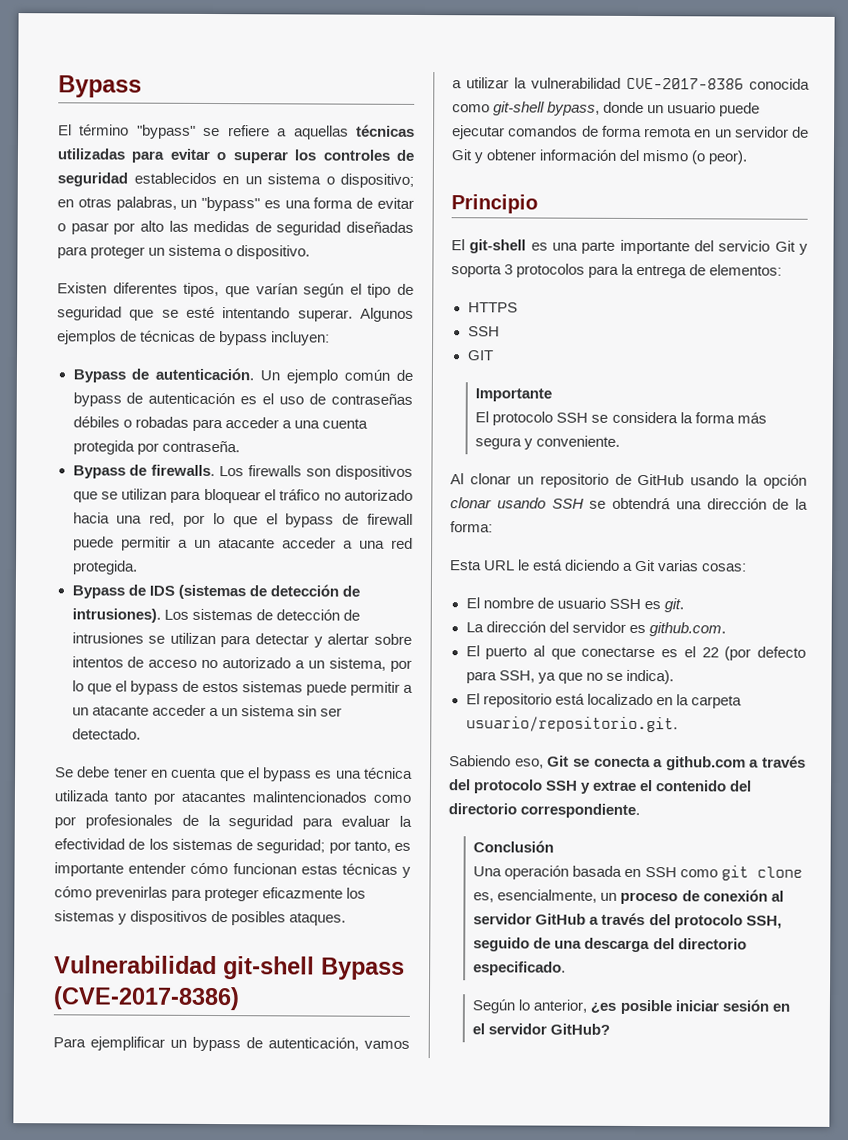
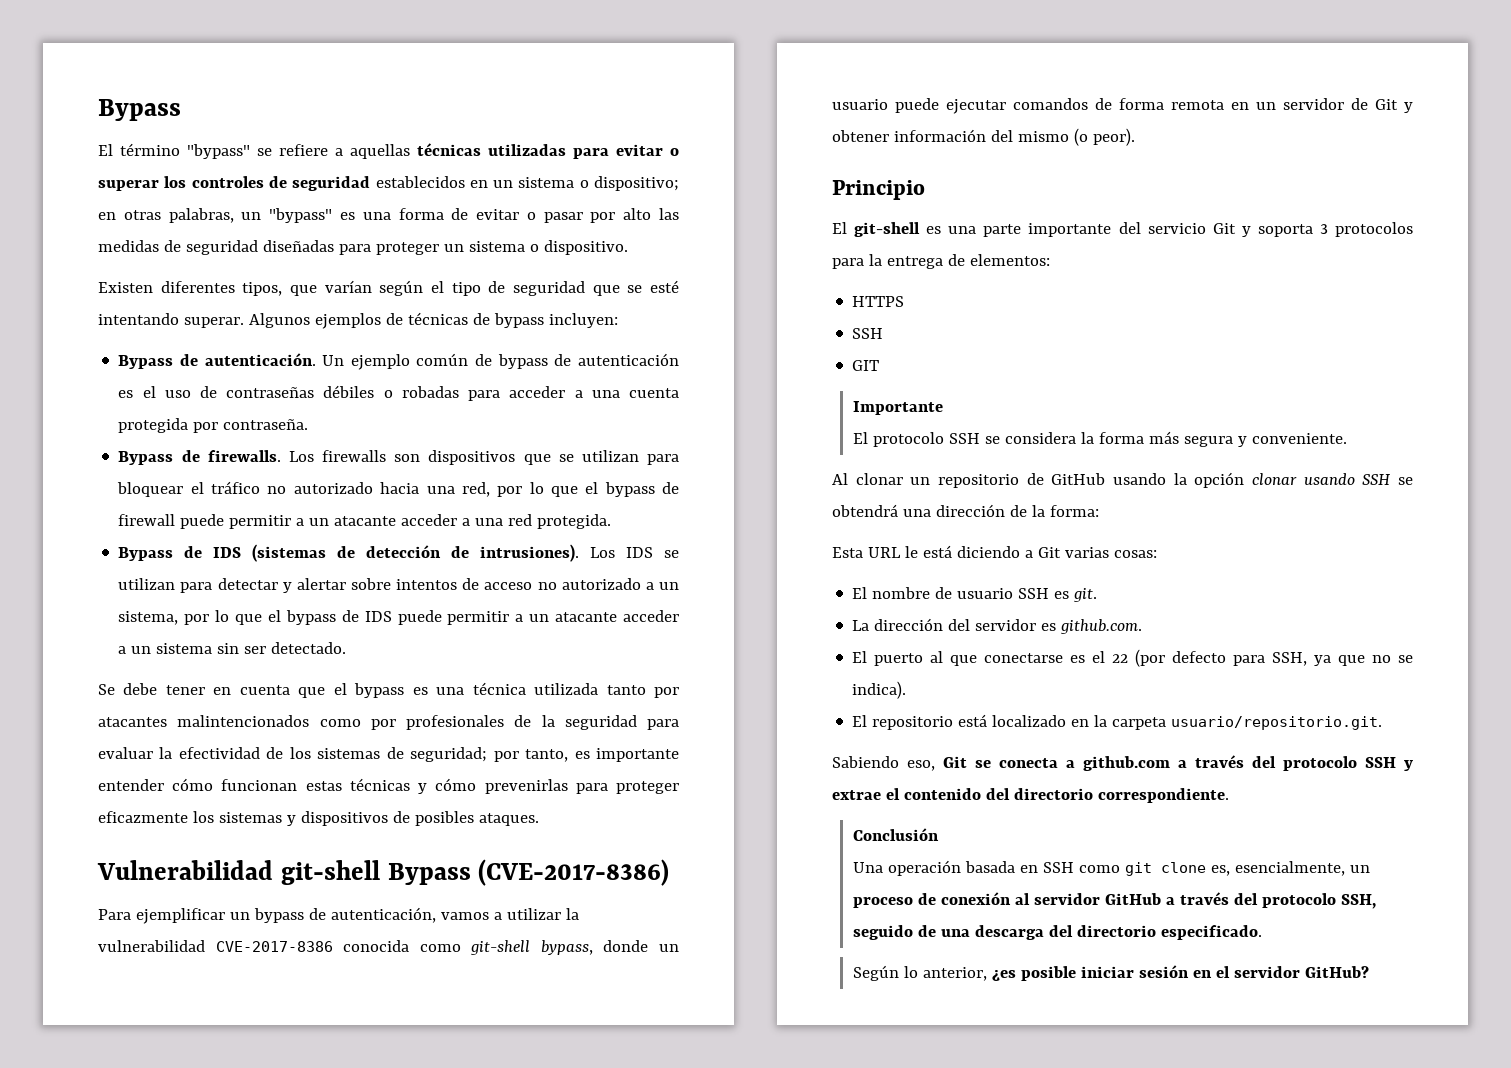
- Los sistemas de detección de intrusiones se utilizan para detectar y alertar sobre intentos de acceso no autorizado a un sistema, por lo que el bypass de estos sistemas puede permitir a un atacante acceder a un sistema sin ser detectado.
+ Los IDS se utilizan para detectar y alertar sobre intentos de acceso no autorizado a un sistema, por lo que el bypass de IDS puede permitir a un atacante acceder a un sistema sin ser detectado.

